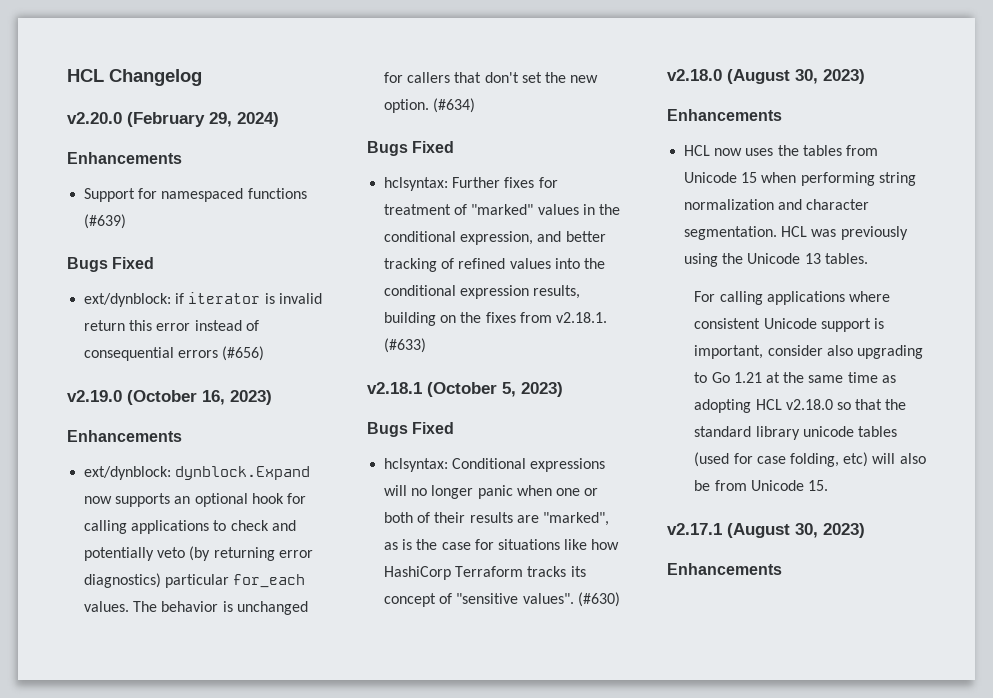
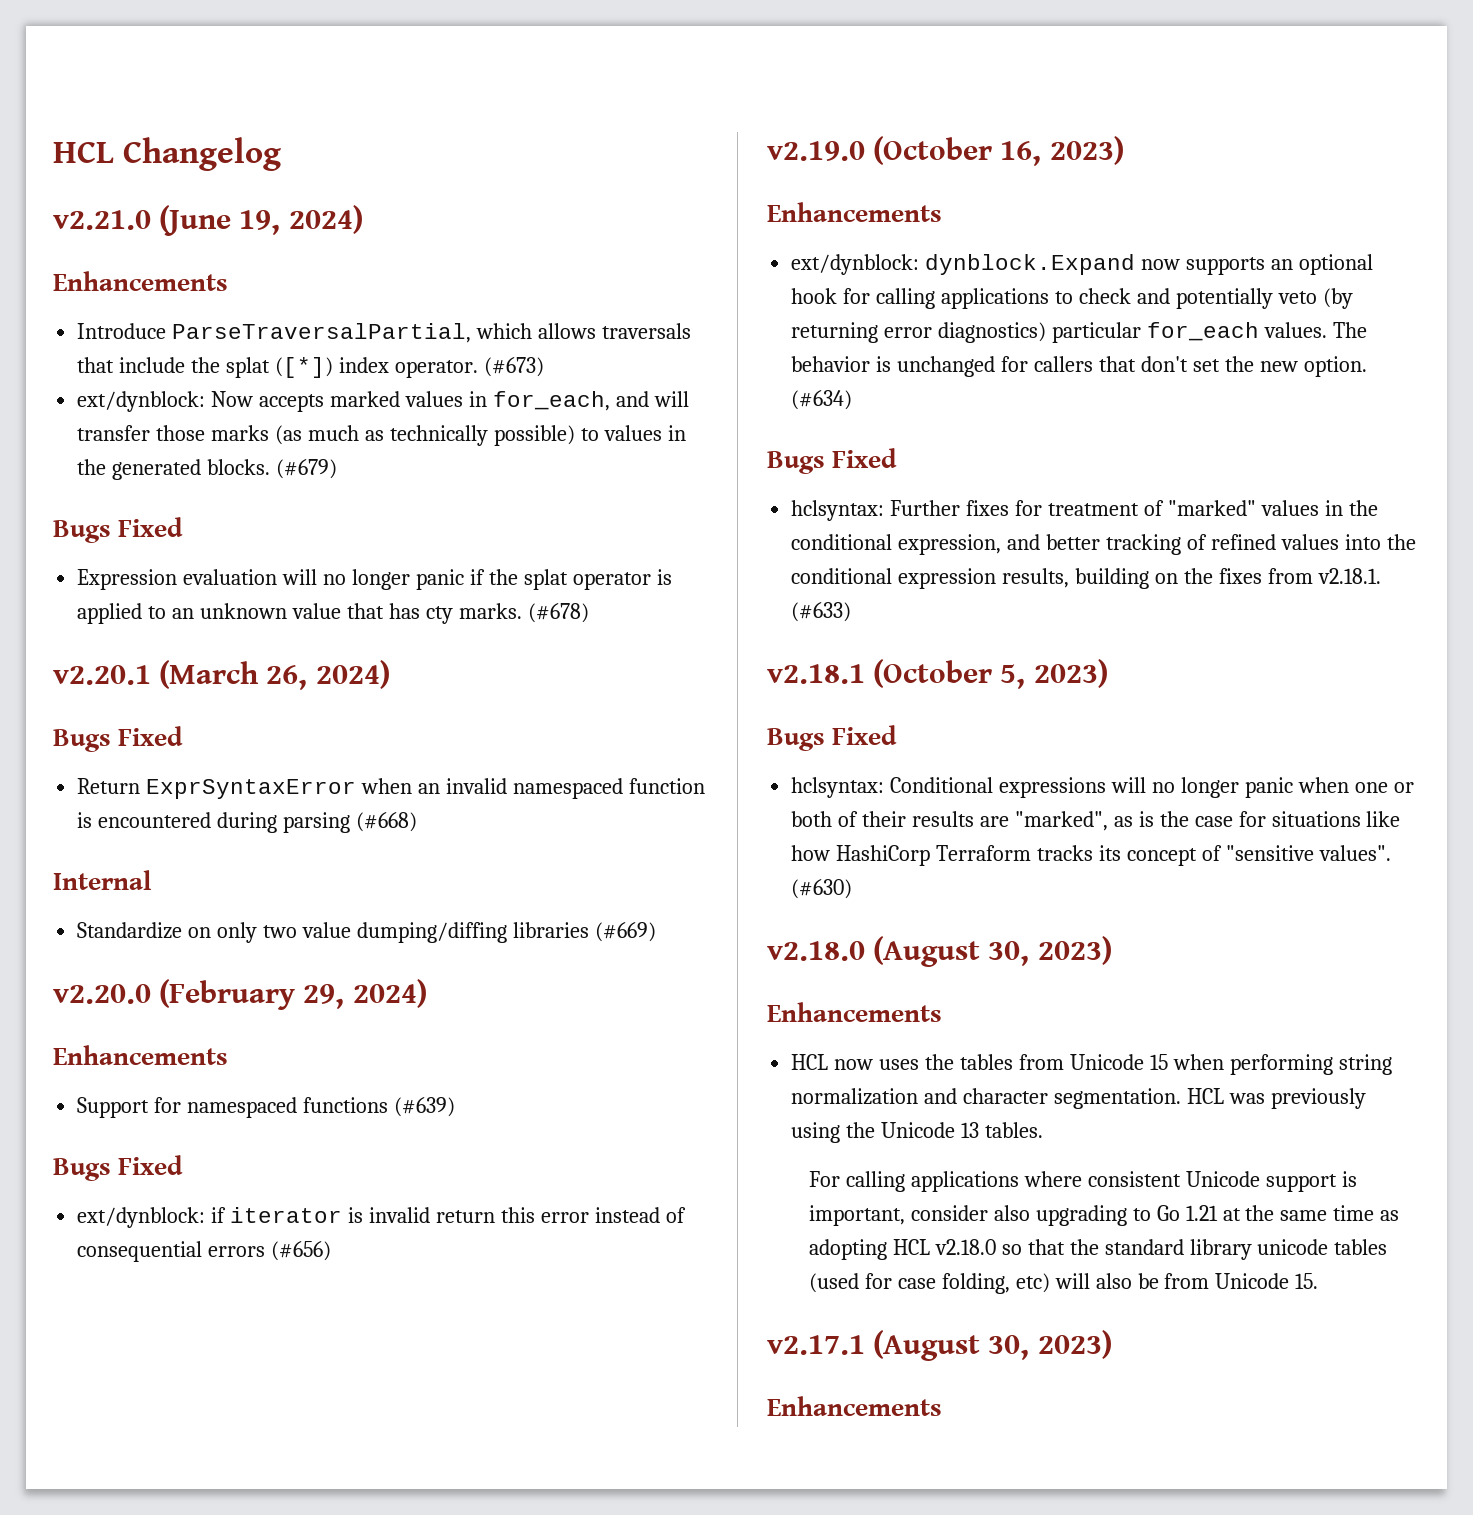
+ v2.21.0 (June 19, 2024)
+ Enhancements
+ Introduce ParseTraversalPartial, which allows traversals that include the splat ([*]) index operator. (#673)
+ ext/dynblock: Now accepts marked values in for_each, and will transfer those marks (as much as technically possible) to values in the generated blocks. (#679)
+ Bugs Fixed
+ Expression evaluation will no longer panic if the splat operator is applied to an unknown value that has cty marks. (#678)
+ v2.20.1 (March 26, 2024)
+ Bugs Fixed
+ Return ExprSyntaxError when an invalid namespaced function is encountered during parsing (#668)
+ Internal
+ Standardize on only two value dumping/diffing libraries (#669)

